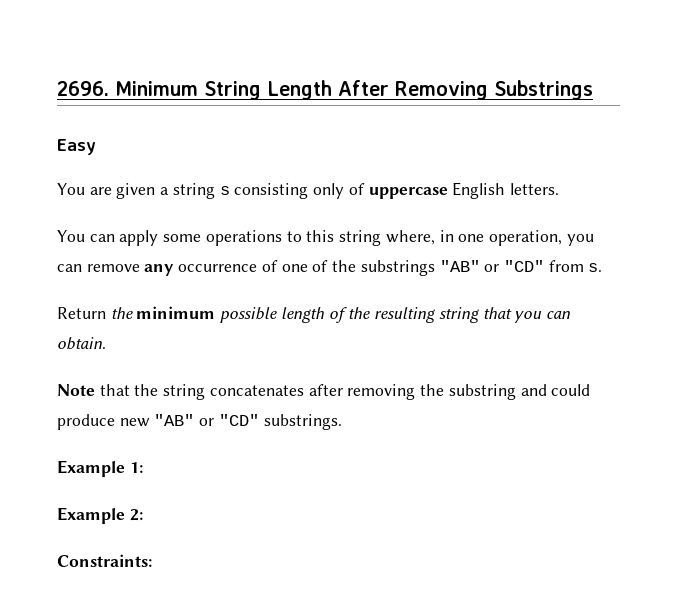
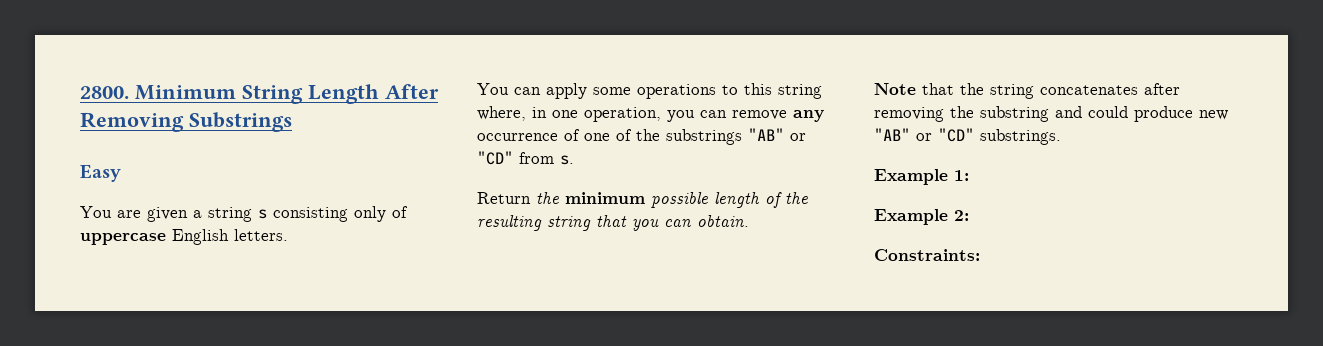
- 2696.
+ 2800.

